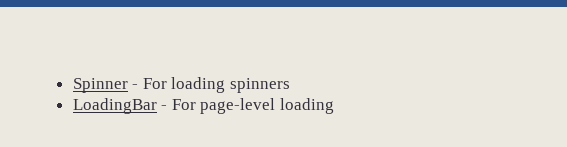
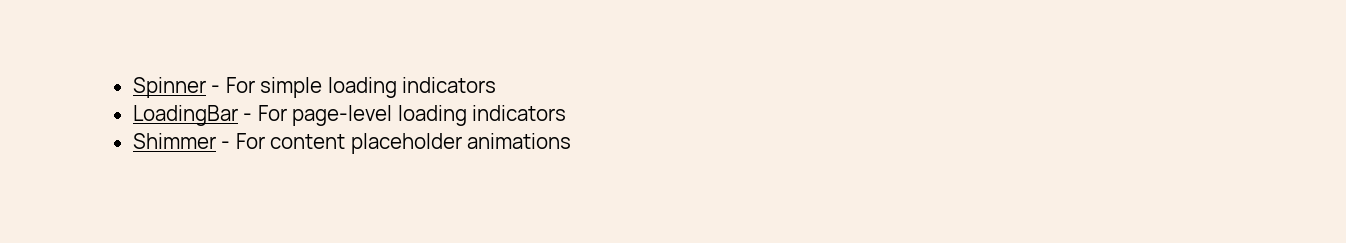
- Spinner - For loading spinners
+ Spinner - For simple loading indicators
- LoadingBar - For page-level loading
+ LoadingBar - For page-level loading indicators
+ Shimmer - For content placeholder animations

